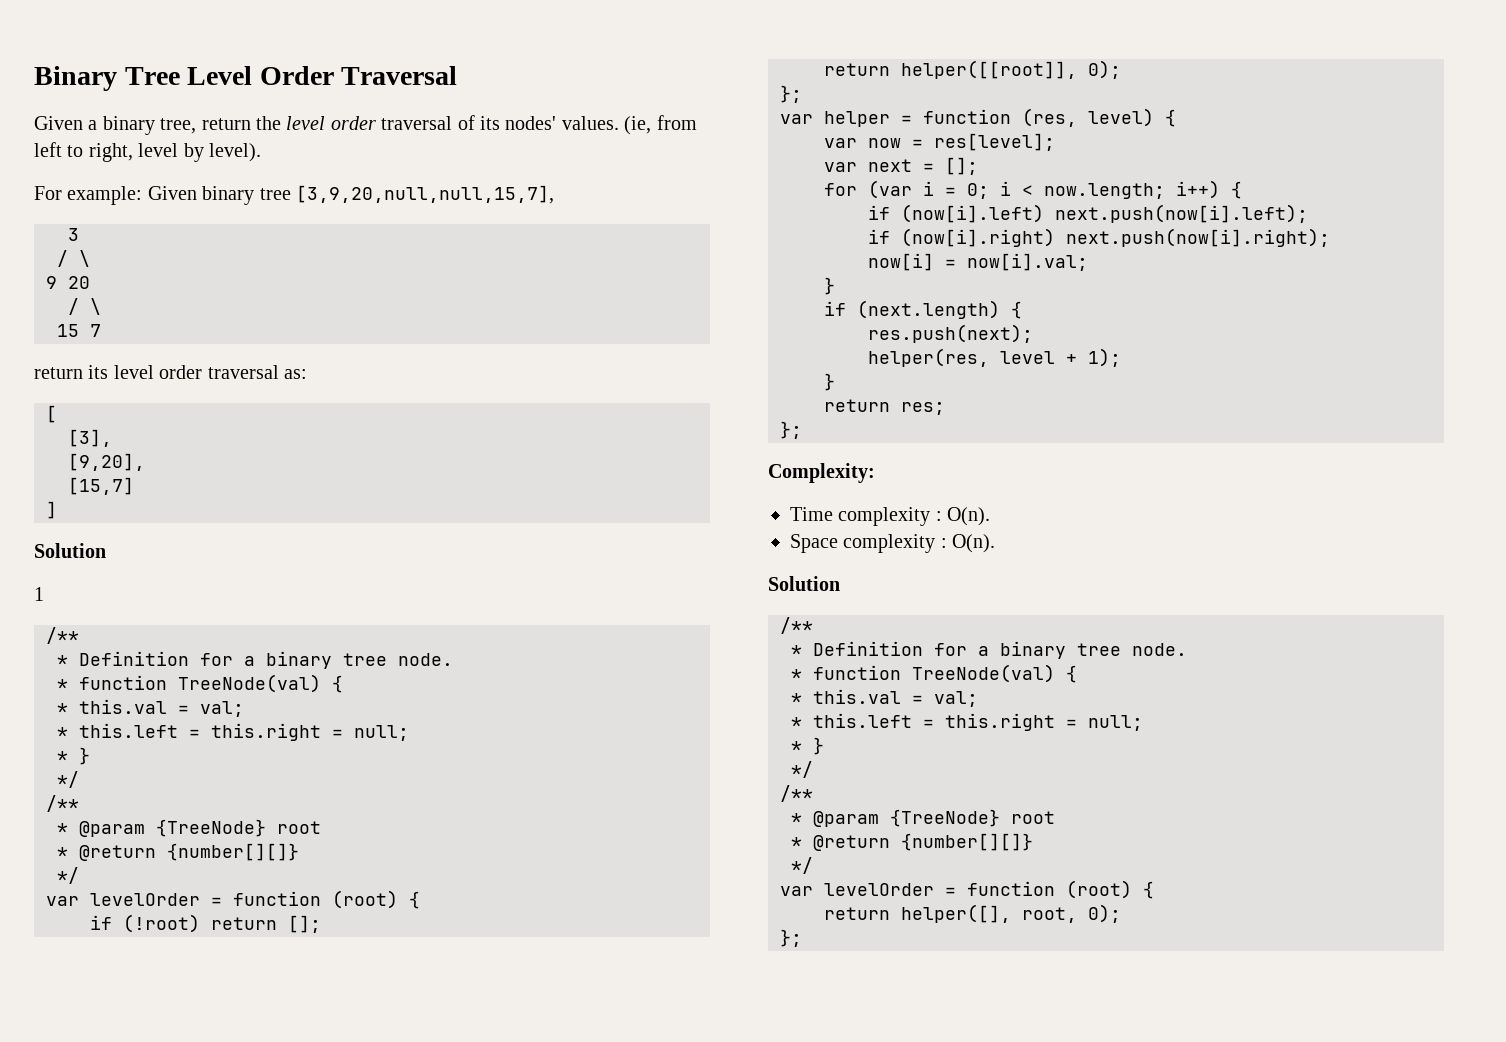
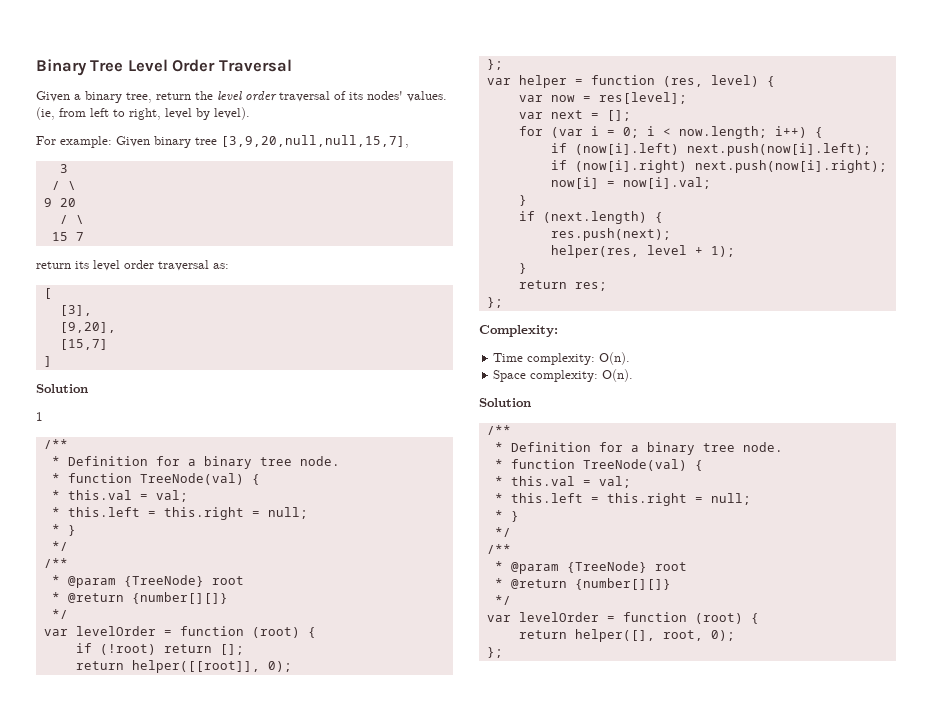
- Time complexity : O(n).
+ Time complexity: O(n).
- Space complexity : O(n).
+ Space complexity: O(n).

